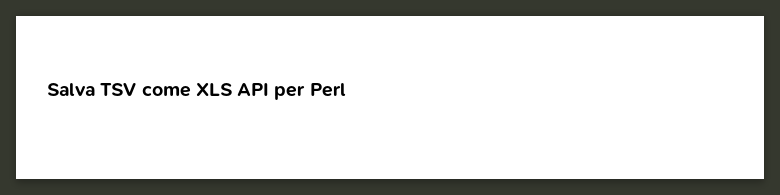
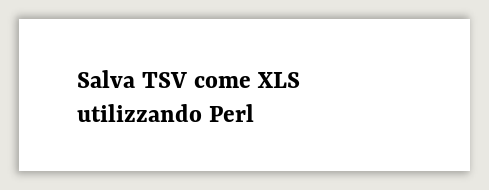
- Salva TSV come XLS API per Perl
+ Salva TSV come XLS utilizzando Perl

